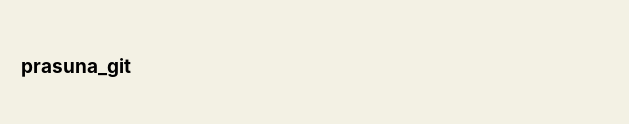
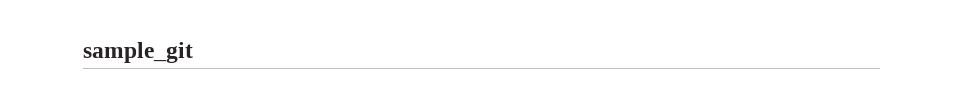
- prasuna_git
+ sample_git

